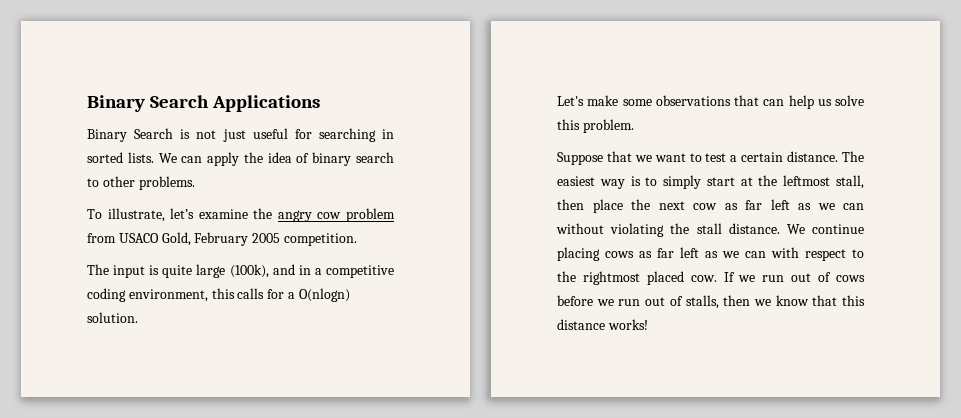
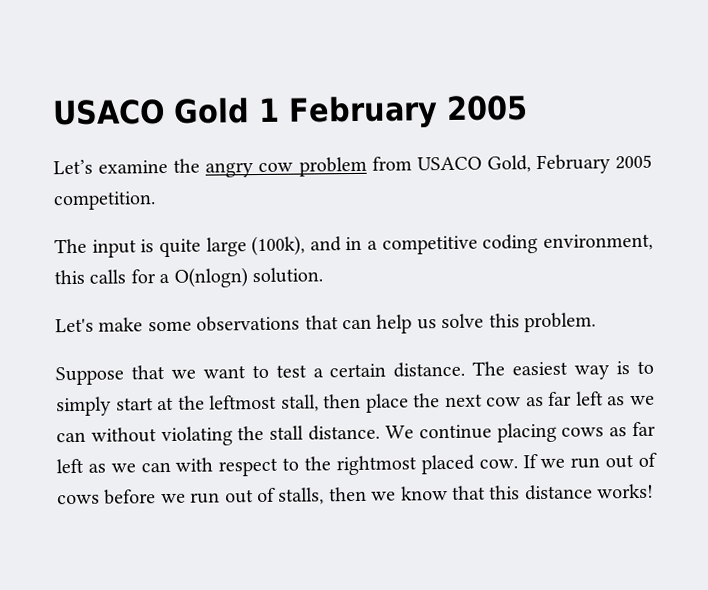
- Binary Search Applications
- Binary Search is not just useful for searching in sorted lists. We can apply the idea of binary search to other problems.
- To illustrate, let’s examine the angry cow problem from USACO Gold, February 2005 competition.
+ USACO Gold 1 February 2005
+ Let’s examine the angry cow problem from USACO Gold, February 2005 competition.

